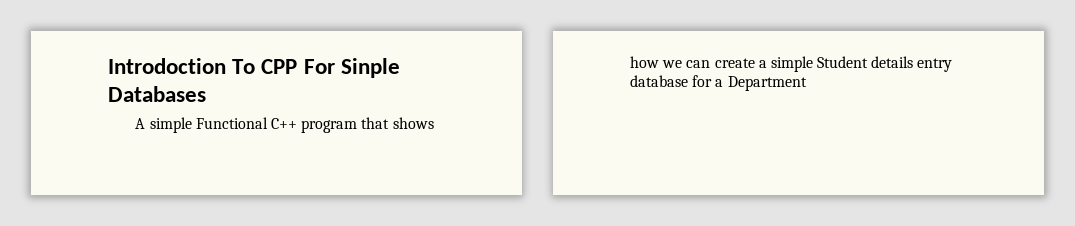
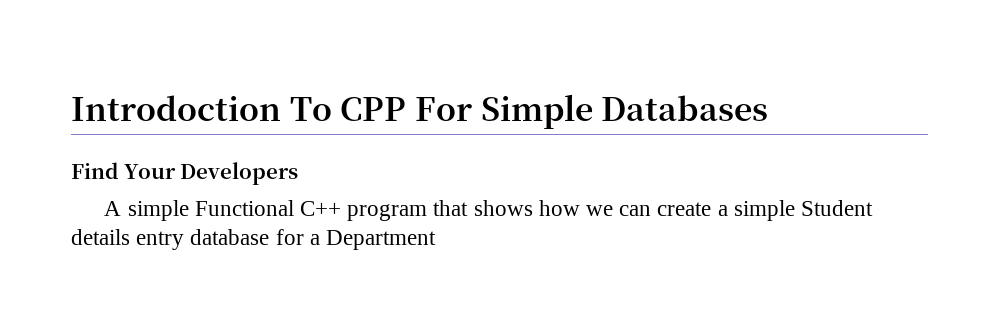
- Introdoction To CPP For Sinple Databases
+ Introdoction To CPP For Simple Databases
+ Find Your Developers

